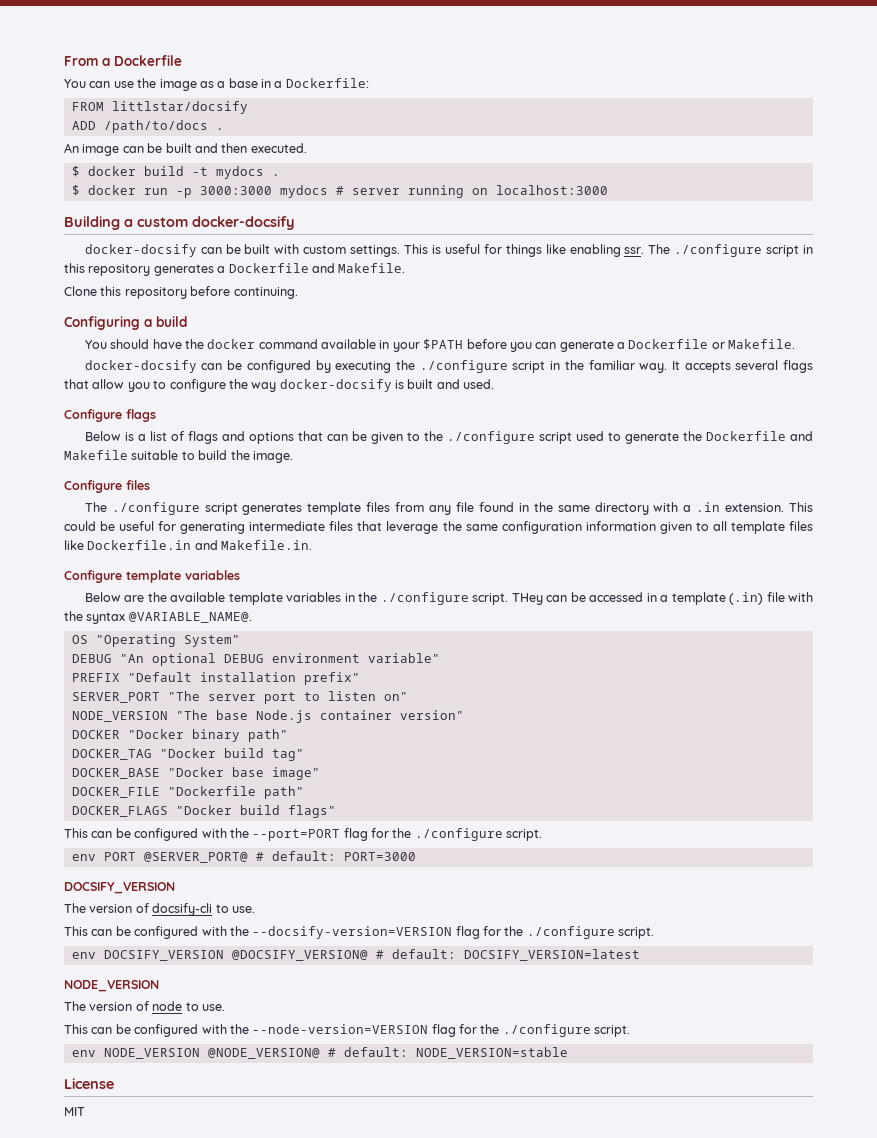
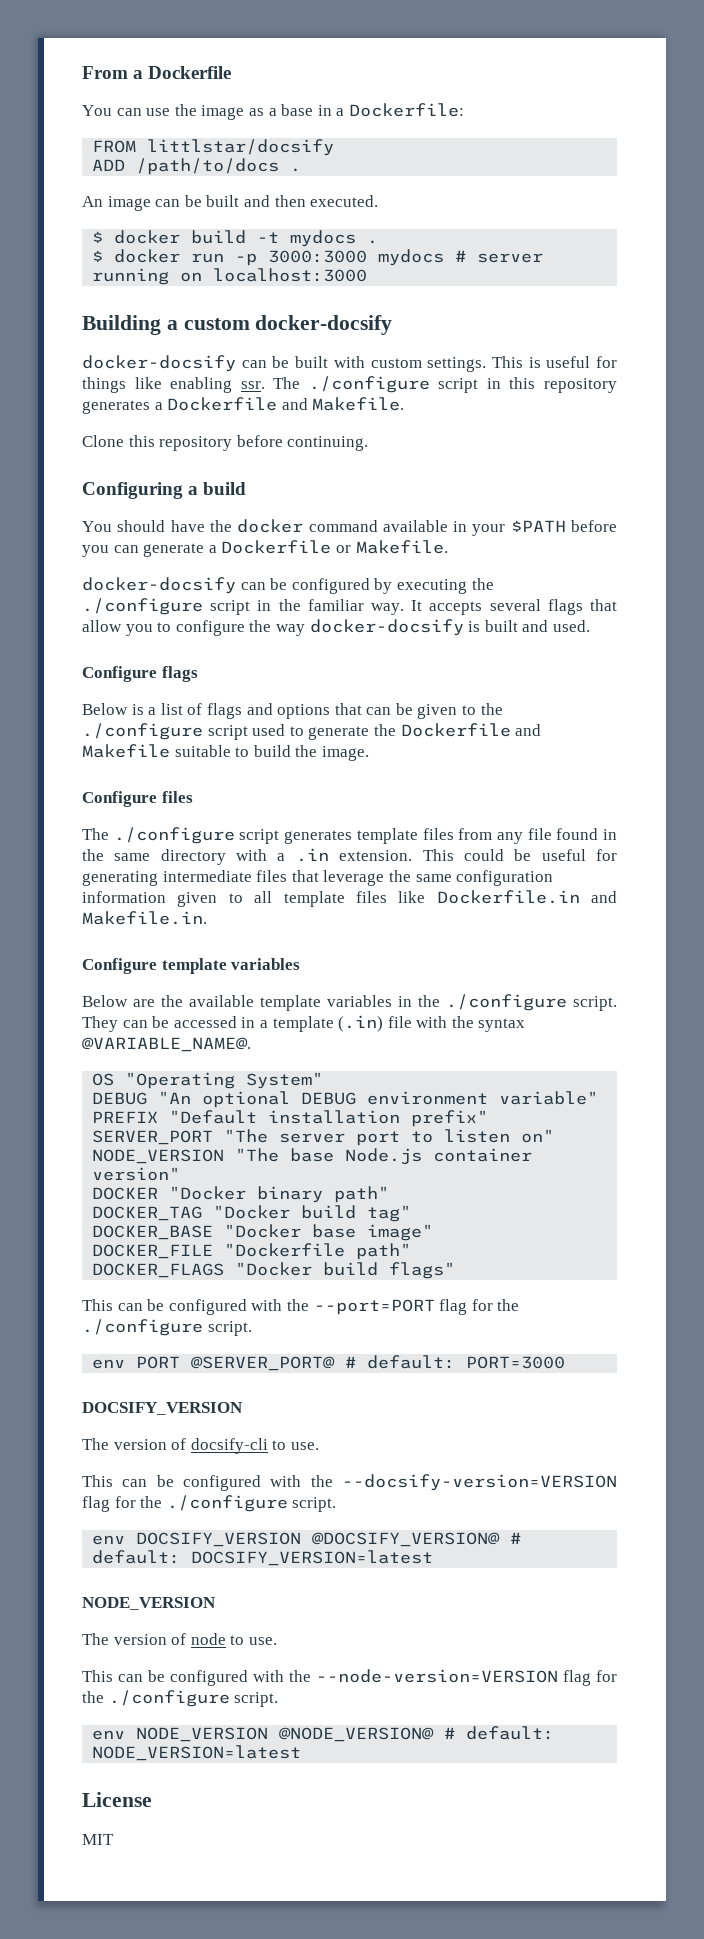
- THey can be accessed in a template (.in) file with the syntax @VARIABLE_NAME@.
+ They can be accessed in a template (.in) file with the syntax @VARIABLE_NAME@.
- env NODE_VERSION @NODE_VERSION@ # default: NODE_VERSION=stable
+ env NODE_VERSION @NODE_VERSION@ # default: NODE_VERSION=latest

